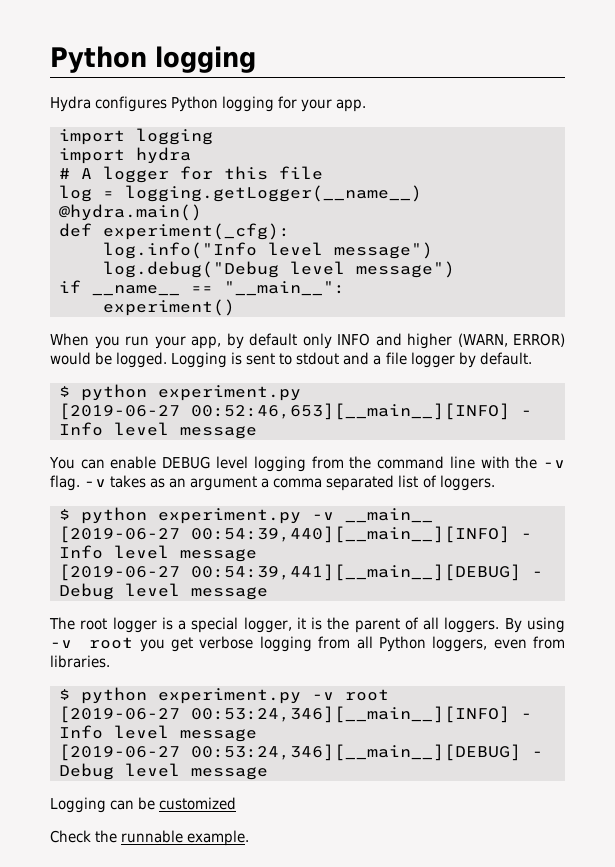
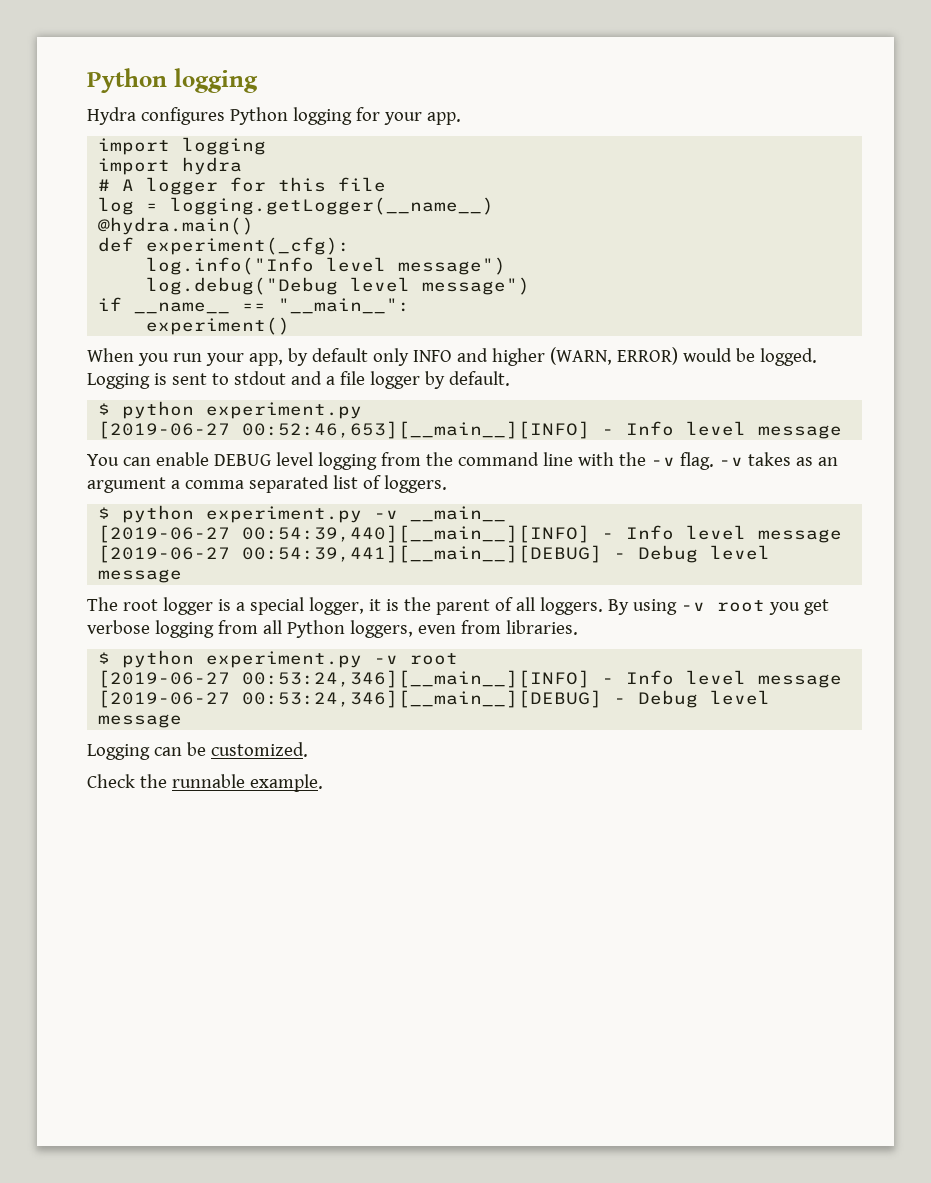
- Logging can be customized
+ Logging can be customized.

